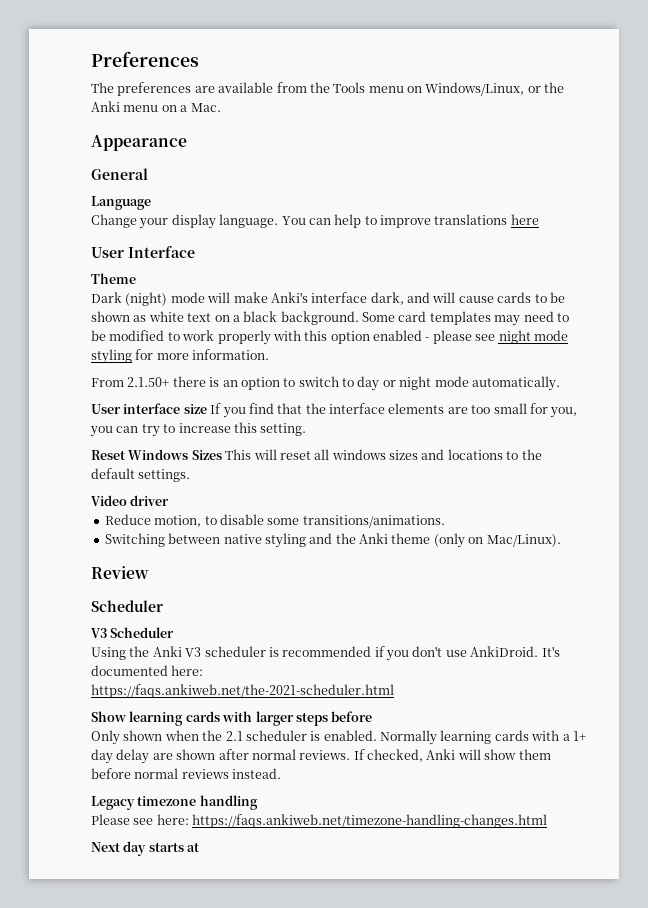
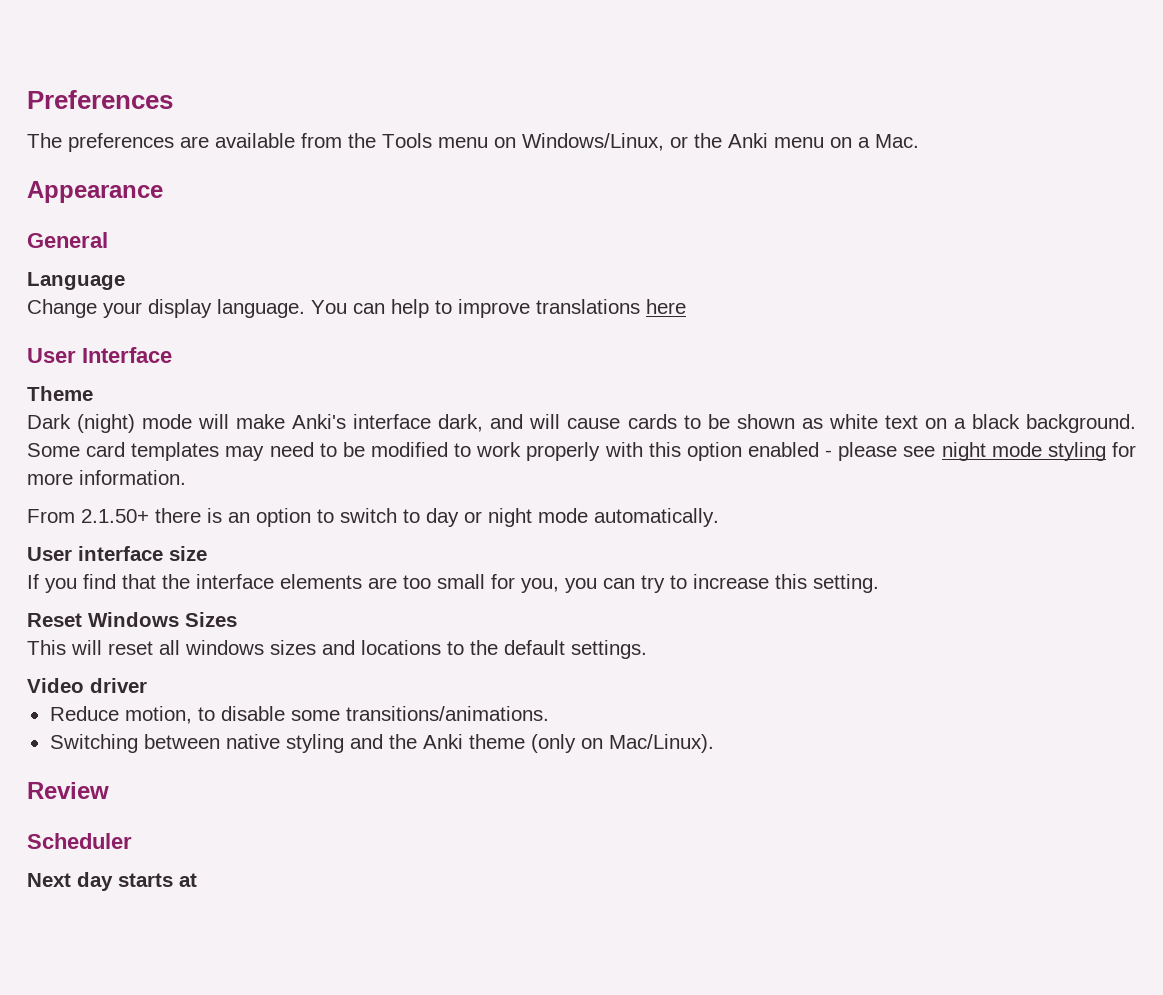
- User interface size If you find that the interface elements are too small for you, you can try to increase this setting.
+ User interface size
+ If you find that the interface elements are too small for you, you can try to increase this setting.
- Reset Windows Sizes This will reset all windows sizes and locations to the default settings.
+ Reset Windows Sizes
+ This will reset all windows sizes and locations to the default settings.
- V3 Scheduler
- Using the Anki V3 scheduler is recommended if you don't use AnkiDroid. It's documented here:
- https://faqs.ankiweb.net/the-2021-scheduler.html
- Show learning cards with larger steps before
- Only shown when the 2.1 scheduler is enabled. Normally learning cards with a 1+ day delay are shown after normal reviews. If checked, Anki will show them before normal reviews instead.
- Legacy timezone handling
- Please see here: https://faqs.ankiweb.net/timezone-handling-changes.html

